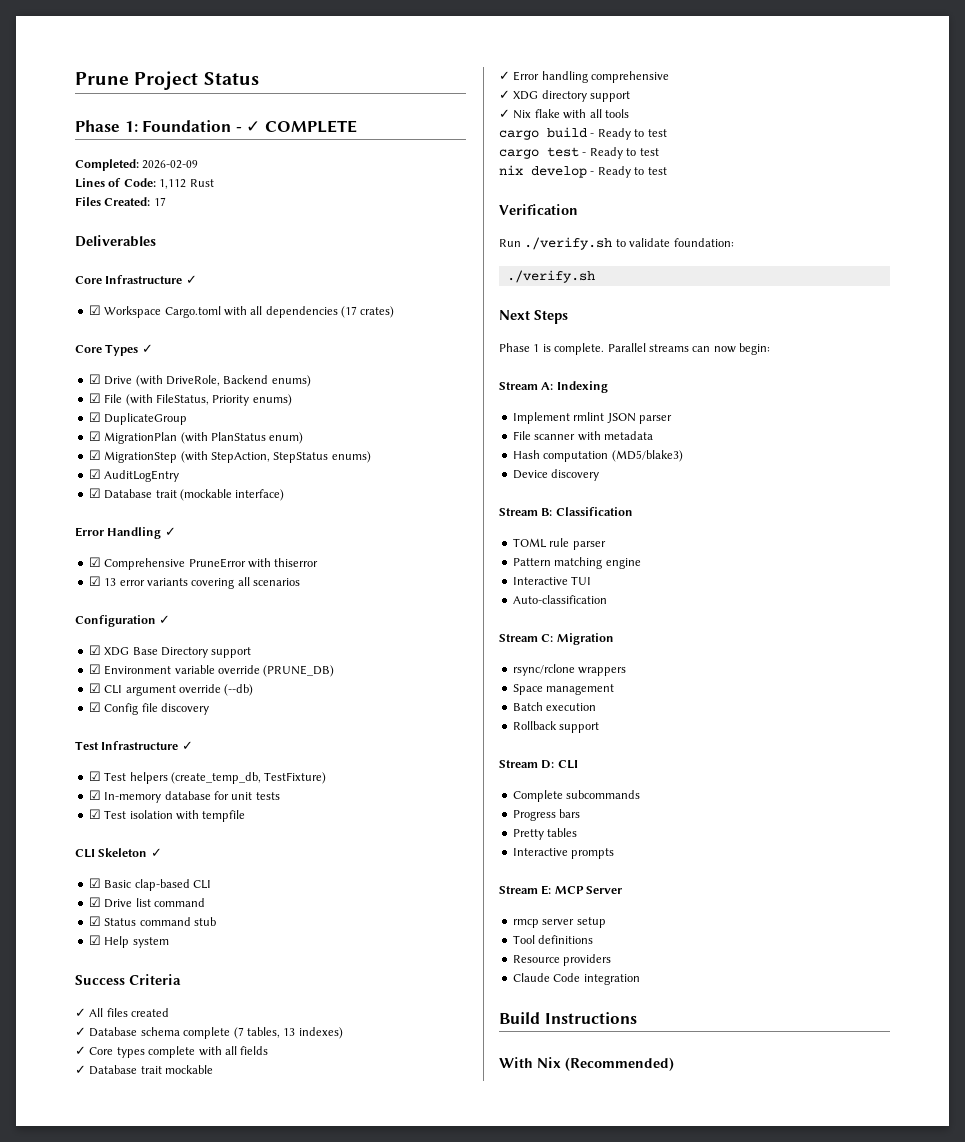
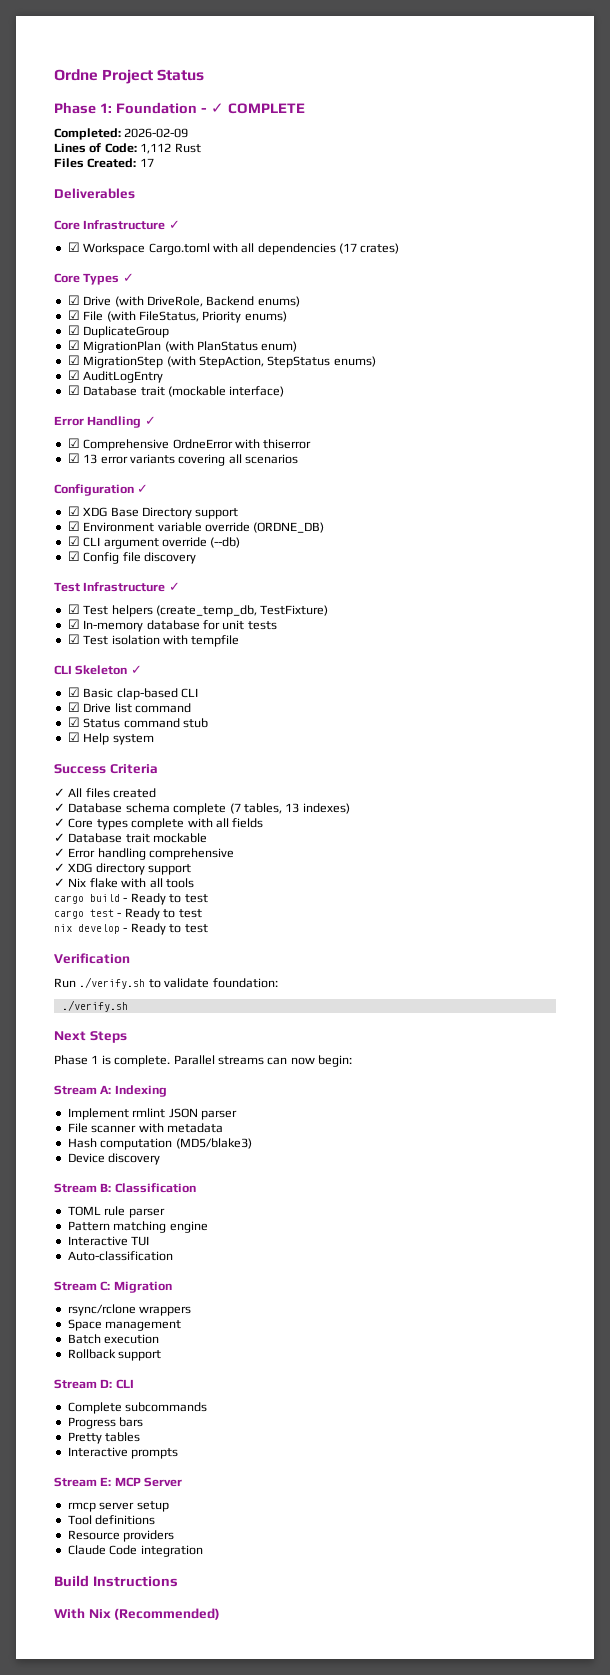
- Prune Project Status
+ Ordne Project Status
- ☑ Comprehensive PruneError with thiserror
+ ☑ Comprehensive OrdneError with thiserror
- ☑ Environment variable override (PRUNE_DB)
+ ☑ Environment variable override (ORDNE_DB)

